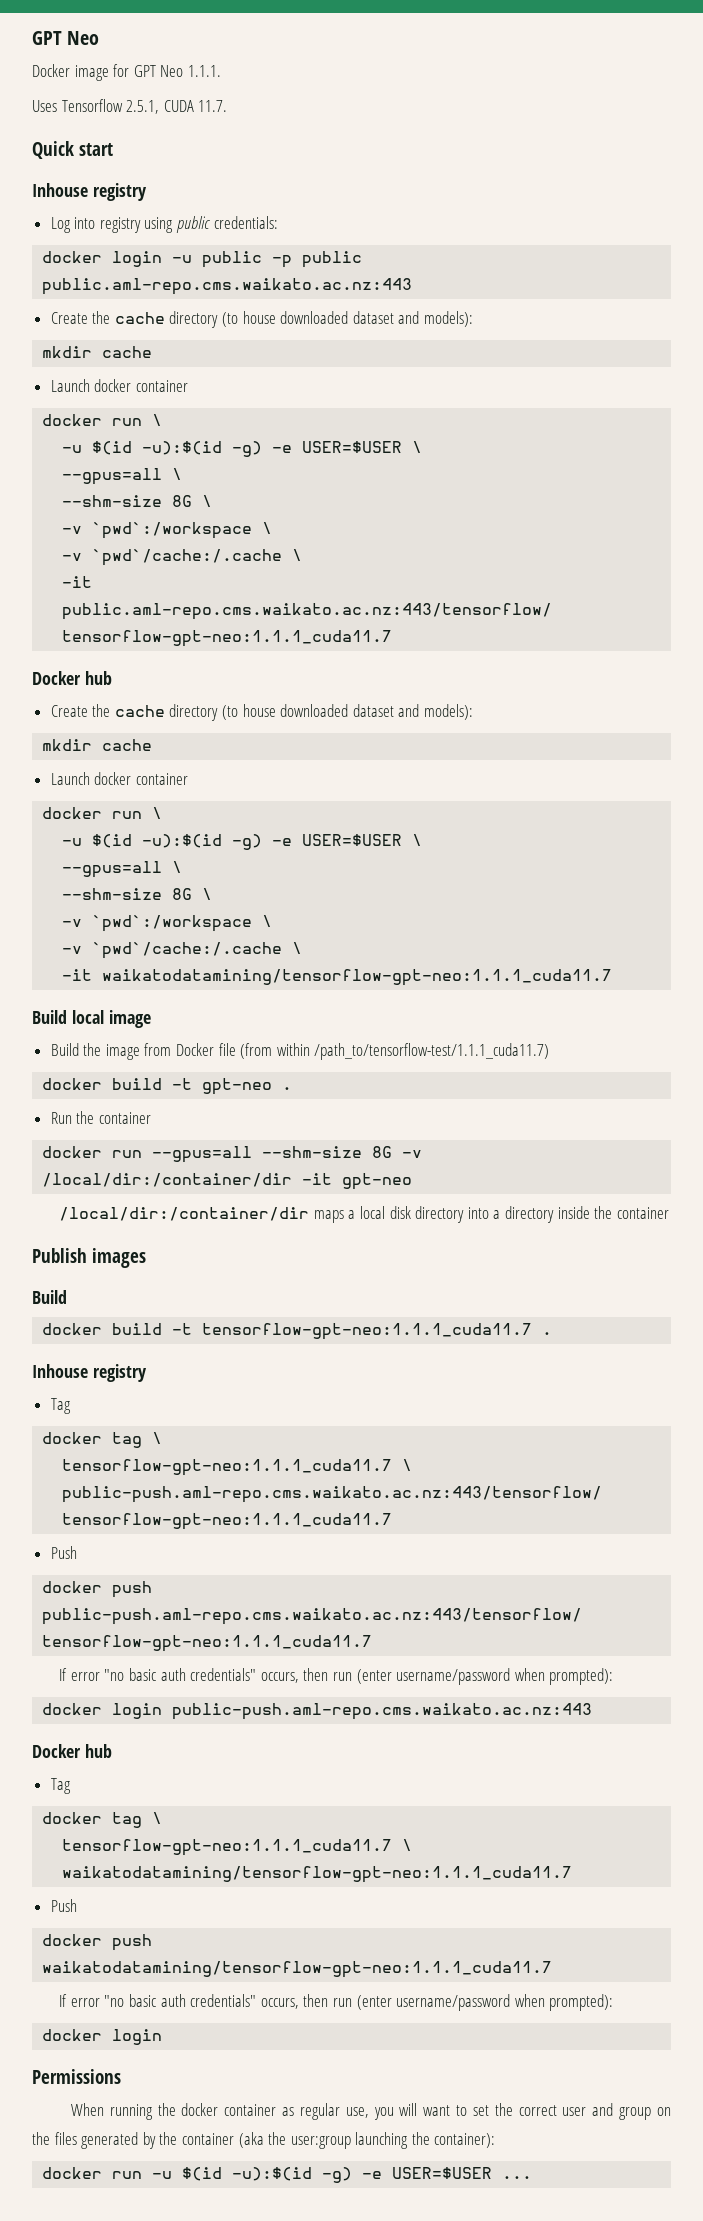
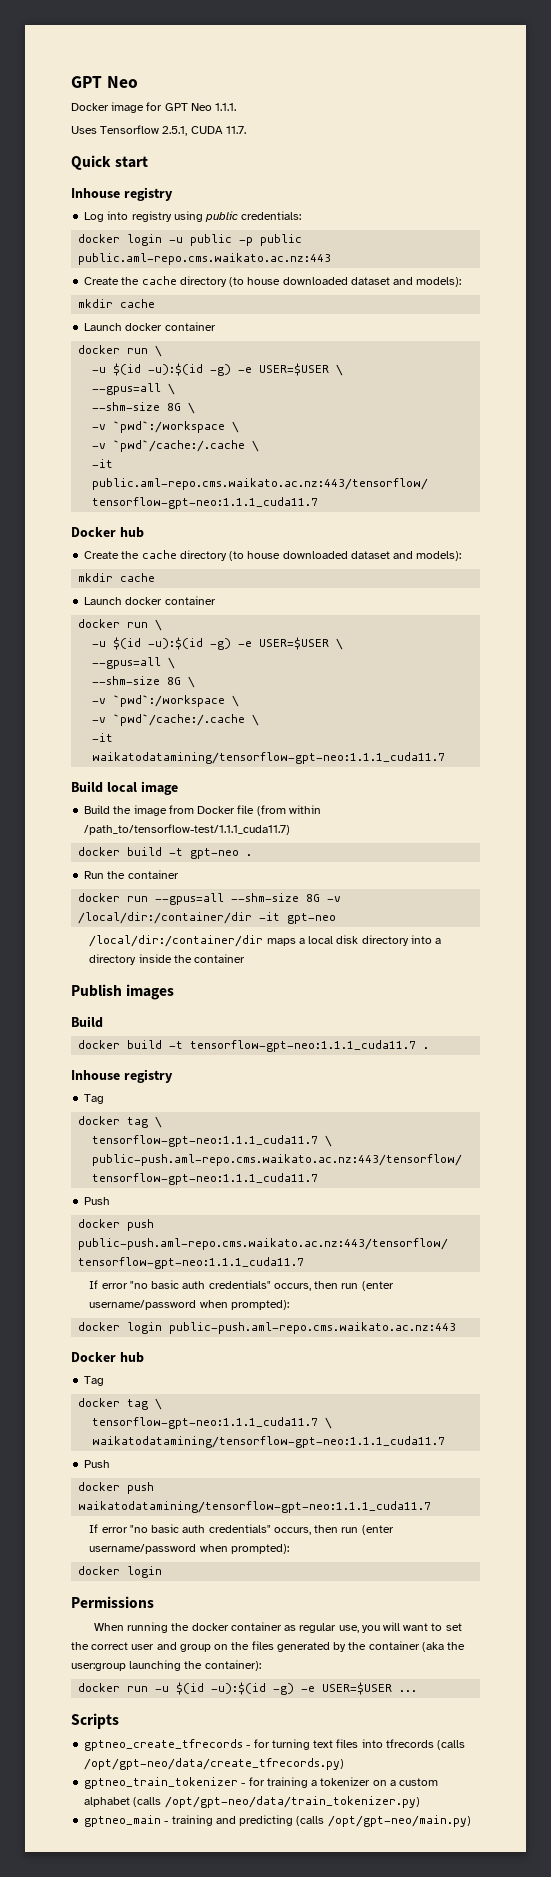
+ Scripts
+ gptneo_create_tfrecords - for turning text files into tfrecords (calls /opt/gpt-neo/data/create_tfrecords.py)
+ gptneo_train_tokenizer - for training a tokenizer on a custom alphabet (calls /opt/gpt-neo/data/train_tokenizer.py)
+ gptneo_main - training and predicting (calls /opt/gpt-neo/main.py)

